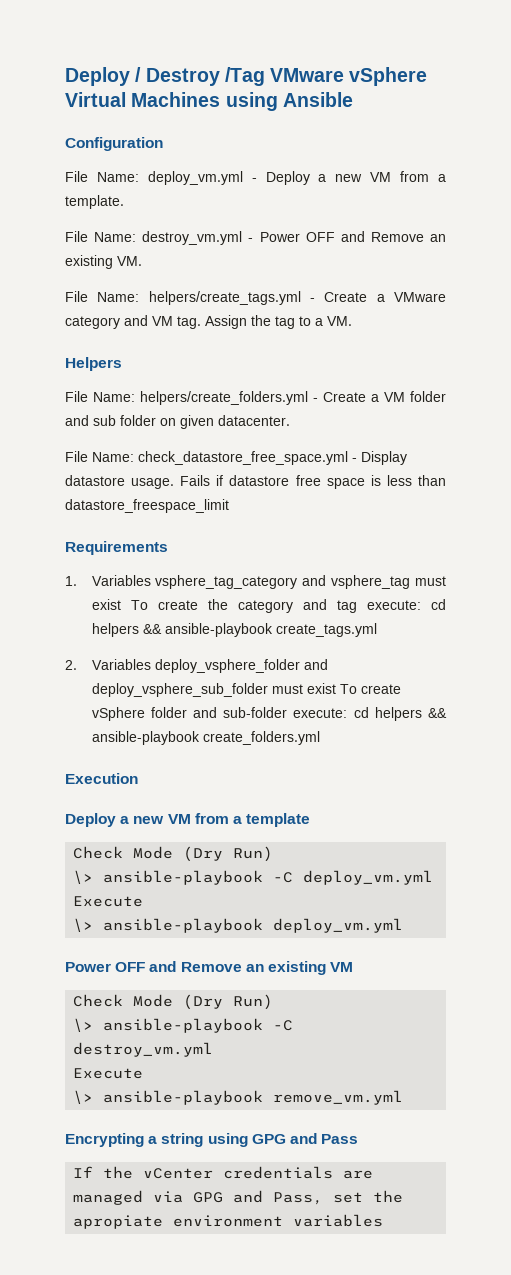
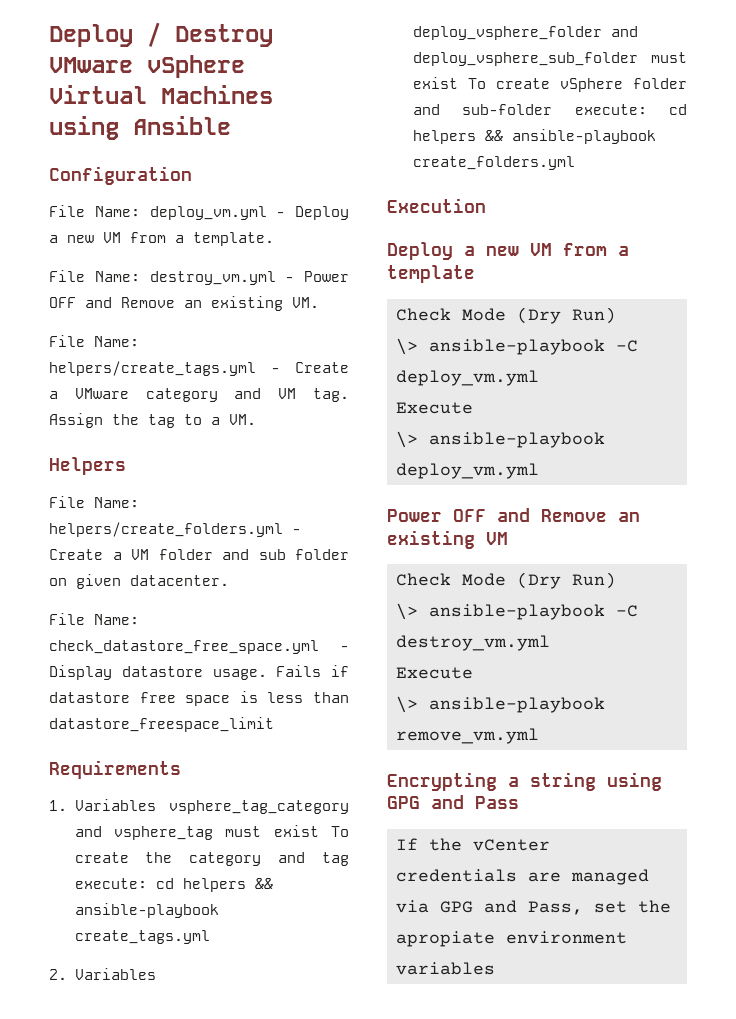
- Deploy / Destroy /Tag VMware vSphere Virtual Machines using Ansible
+ Deploy / Destroy VMware vSphere Virtual Machines using Ansible

